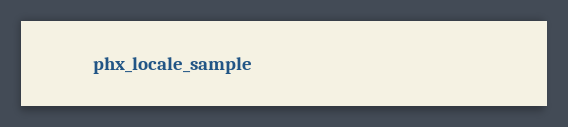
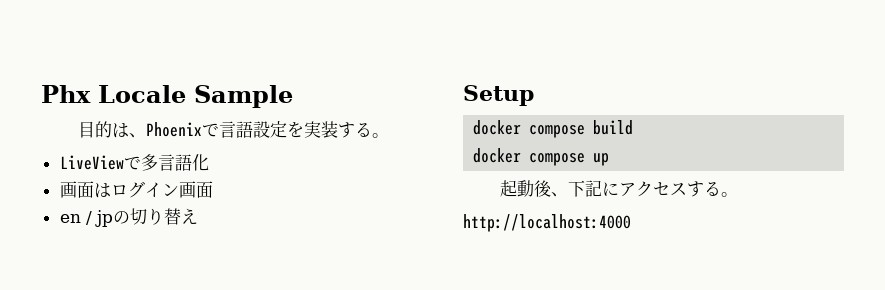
- phx_locale_sample
+ Phx Locale Sample
+ 目的は、Phoenixで言語設定を実装する。
+ LiveViewで多言語化
+ 画面はログイン画面
+ en / jpの切り替え
+ Setup
+ docker compose build
+ docker compose up
+ 起動後、下記にアクセスする。
+ http://localhost:4000

